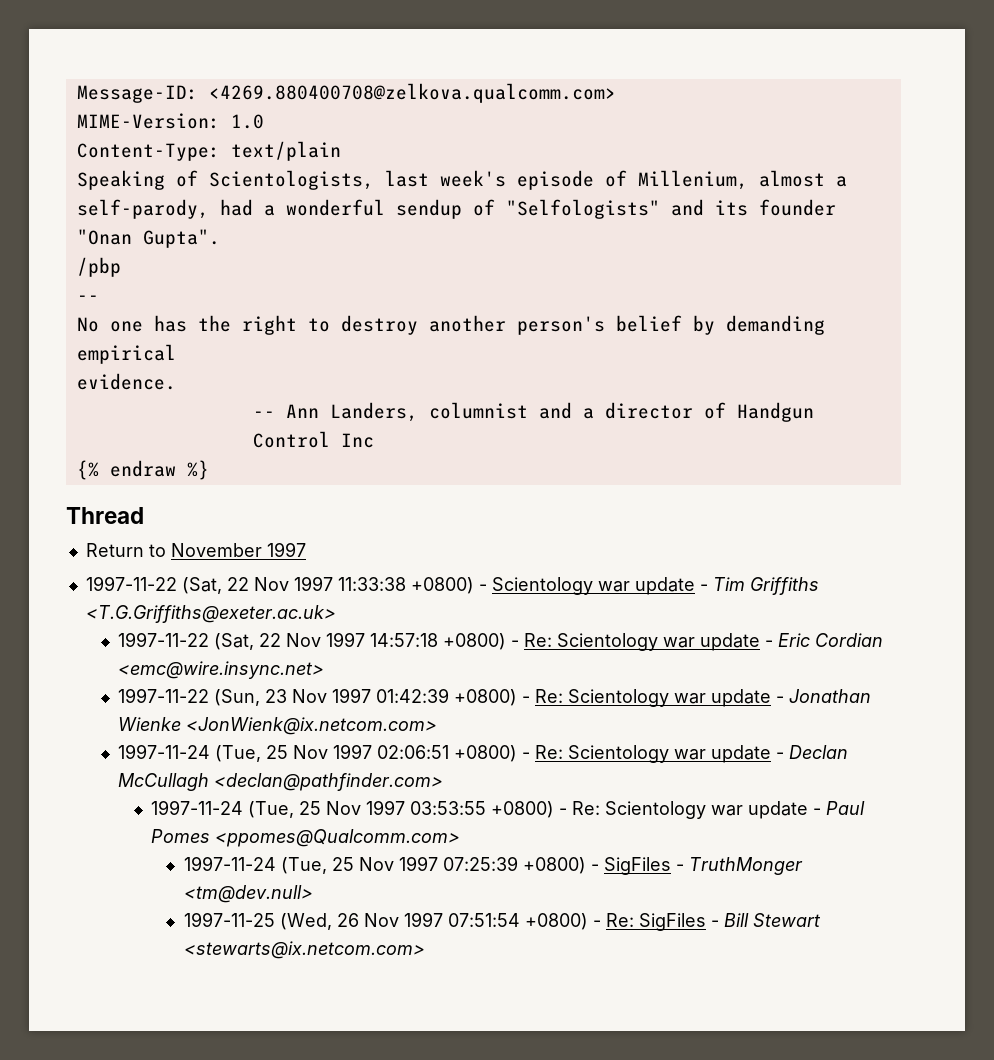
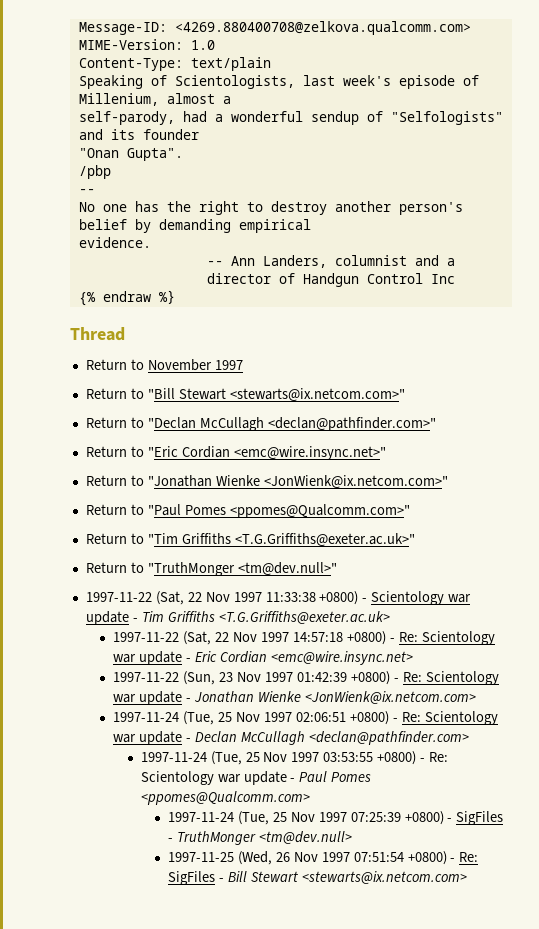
+ Return to "Bill Stewart <stewarts@ix.netcom.com>"
+ Return to "Declan McCullagh <declan@pathfinder.com>"
+ Return to "Eric Cordian <emc@wire.insync.net>"
+ Return to "Jonathan Wienke <JonWienk@ix.netcom.com>"
+ Return to "Paul Pomes <ppomes@Qualcomm.com>"
+ Return to "Tim Griffiths <T.G.Griffiths@exeter.ac.uk>"
+ Return to "TruthMonger <tm@dev.null>"

